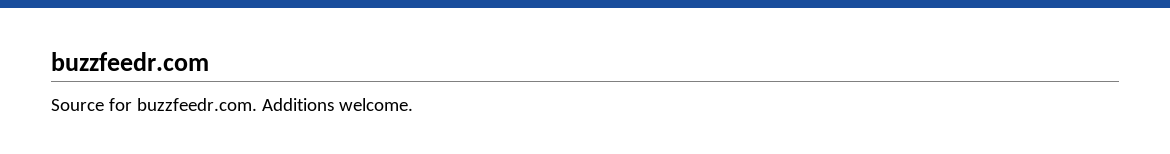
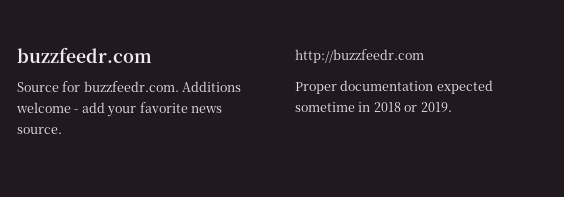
- Source for buzzfeedr.com. Additions welcome.
+ Source for buzzfeedr.com. Additions welcome - add your favorite news source.
+ http://buzzfeedr.com
+ Proper documentation expected sometime in 2018 or 2019.

